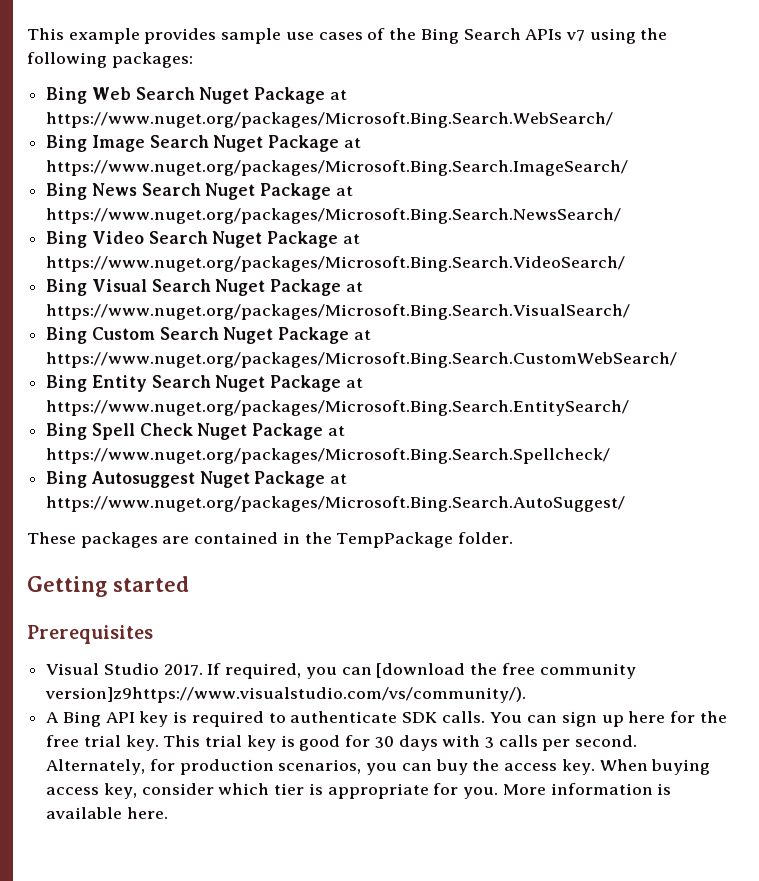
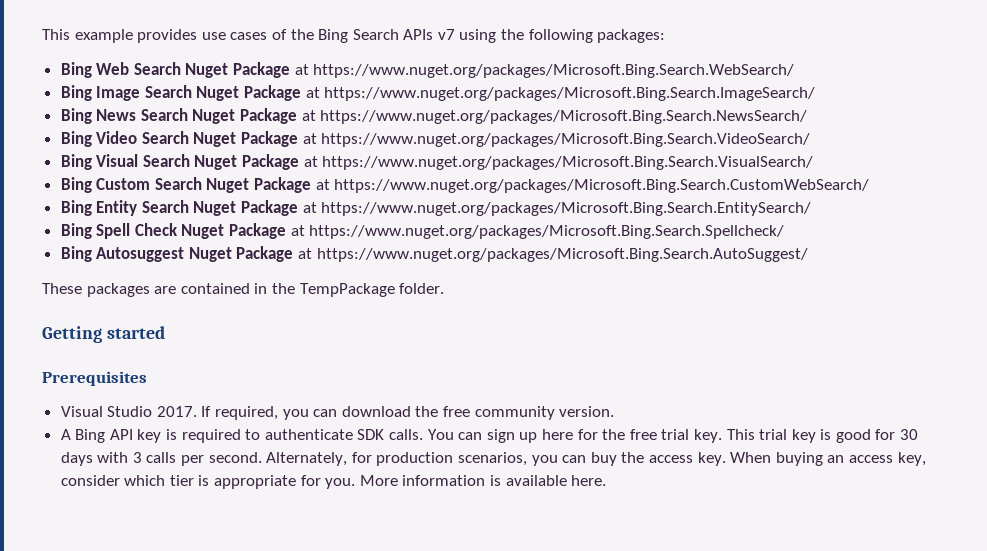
- This example provides sample use cases of the Bing Search APIs v7 using the following packages:
+ This example provides use cases of the Bing Search APIs v7 using the following packages:
- If required, you can [download the free community version]z9https://www.visualstudio.com/vs/community/).
+ If required, you can download the free community version.
- When buying access key, consider which tier is appropriate for you.
+ When buying an access key, consider which tier is appropriate for you.

